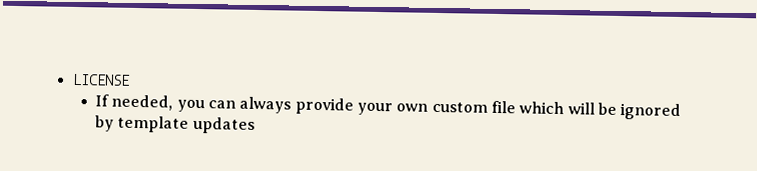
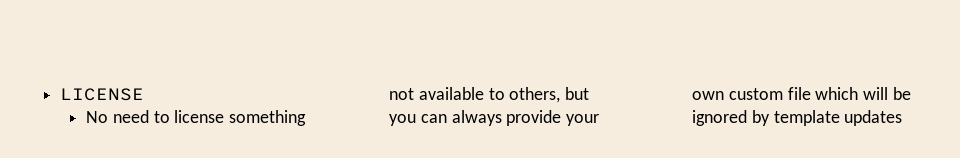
- If needed, you can always provide your own custom file which will be ignored by template updates
+ No need to license something not available to others, but you can always provide your own custom file which will be ignored by template updates

